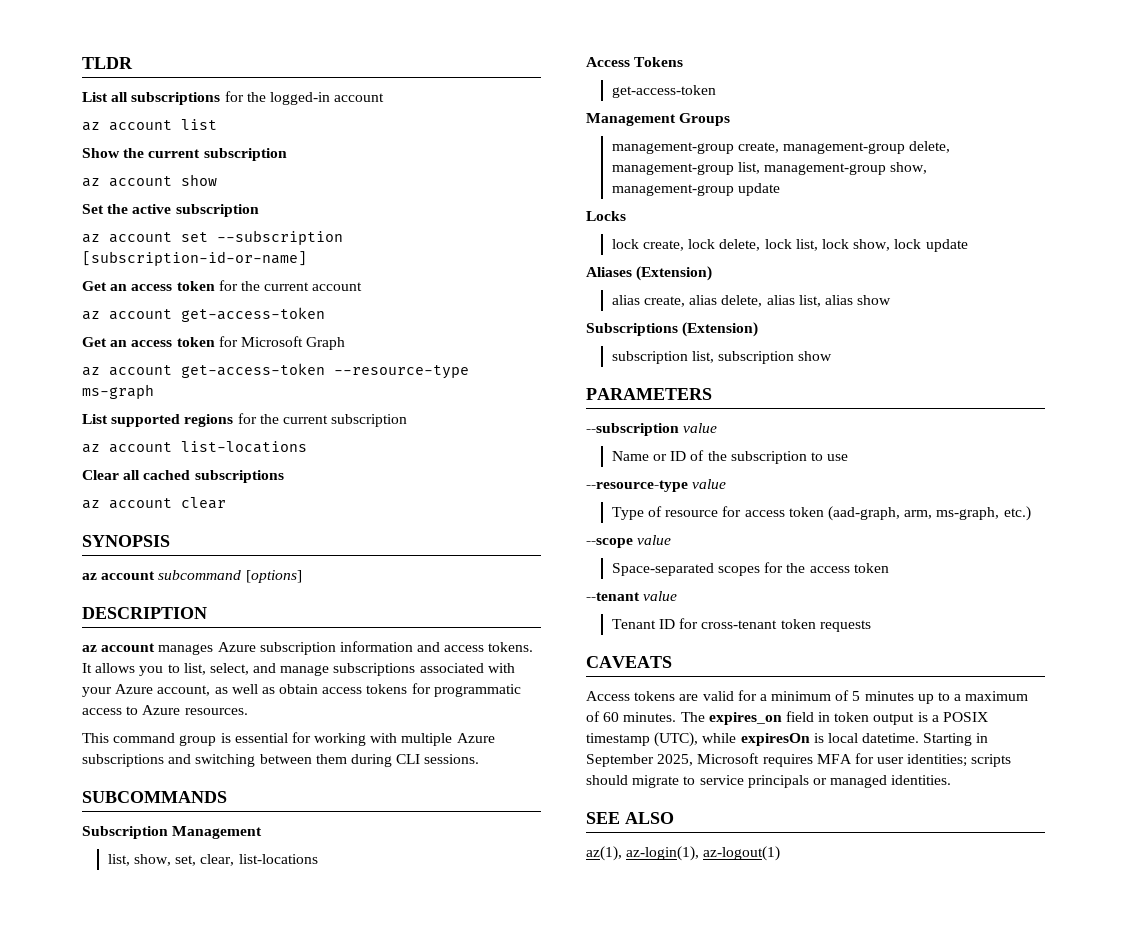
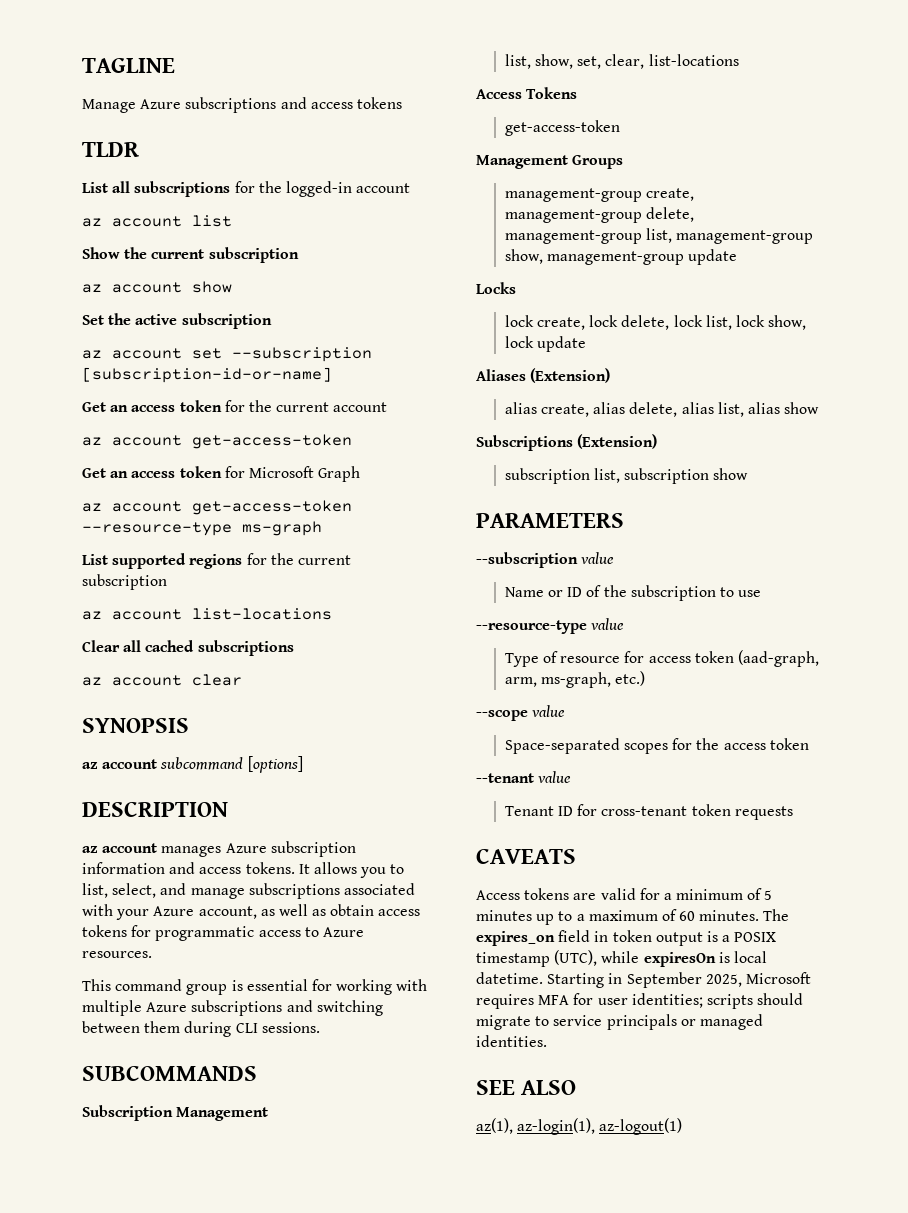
+ TAGLINE
+ Manage Azure subscriptions and access tokens

